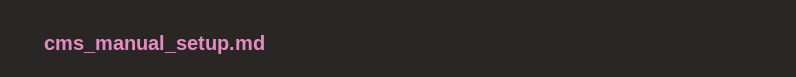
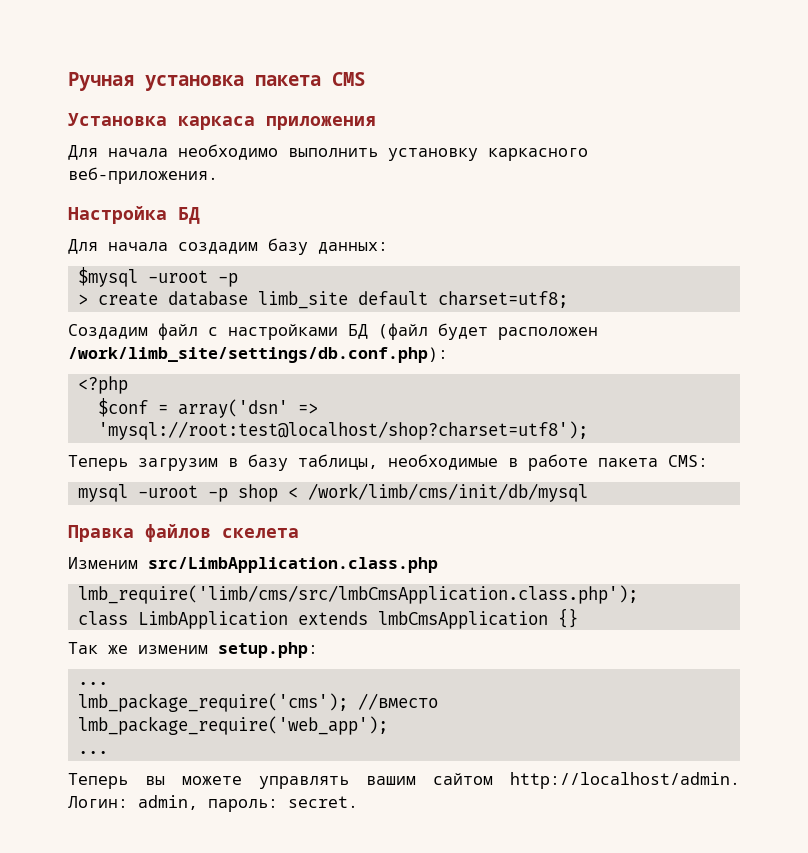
- cms_manual_setup.md
+ Ручная установка пакета CMS
+ Установка каркаса приложения
+ Для начала необходимо выполнить установку каркасного веб-приложения.
+ Настройка БД
+ Для начала создадим базу данных:
+ $mysql -uroot -p
+ > create database limb_site default charset=utf8;
+ Создадим файл с настройками БД (файл будет расположен /work/limb_site/settings/db.conf.php):
+ <?php
+ $conf = array('dsn' => 'mysql://root:test@localhost/shop?charset=utf8');
+ Теперь загрузим в базу таблицы, необходимые в работе пакета CMS:
+ mysql -uroot -p shop < /work/limb/cms/init/db/mysql
+ Правка файлов скелета
+ Изменим src/LimbApplication.class.php
+ lmb_require('limb/cms/src/lmbCmsApplication.class.php');
+ class LimbApplication extends lmbCmsApplication {}
+ Так же изменим setup.php:
+ ...
+ lmb_package_require('cms'); //вместо lmb_package_require('web_app');
+ ...
+ Теперь вы можете управлять вашим сайтом http://localhost/admin. Логин: admin, пароль: secret.

